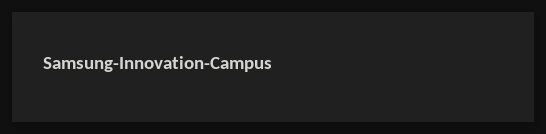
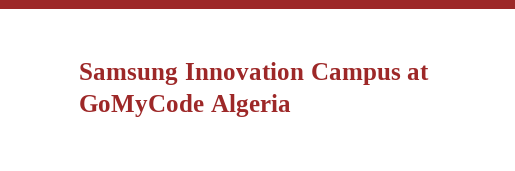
- Samsung-Innovation-Campus
+ Samsung Innovation Campus at GoMyCode Algeria

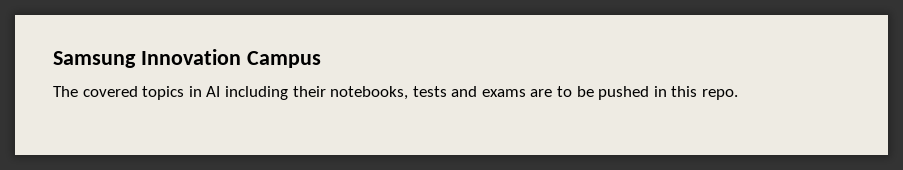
- Samsung Innovation Campus at GoMyCode Algeria
+ Samsung Innovation Campus
+ The covered topics in AI including their notebooks, tests and exams are to be pushed in this repo.

